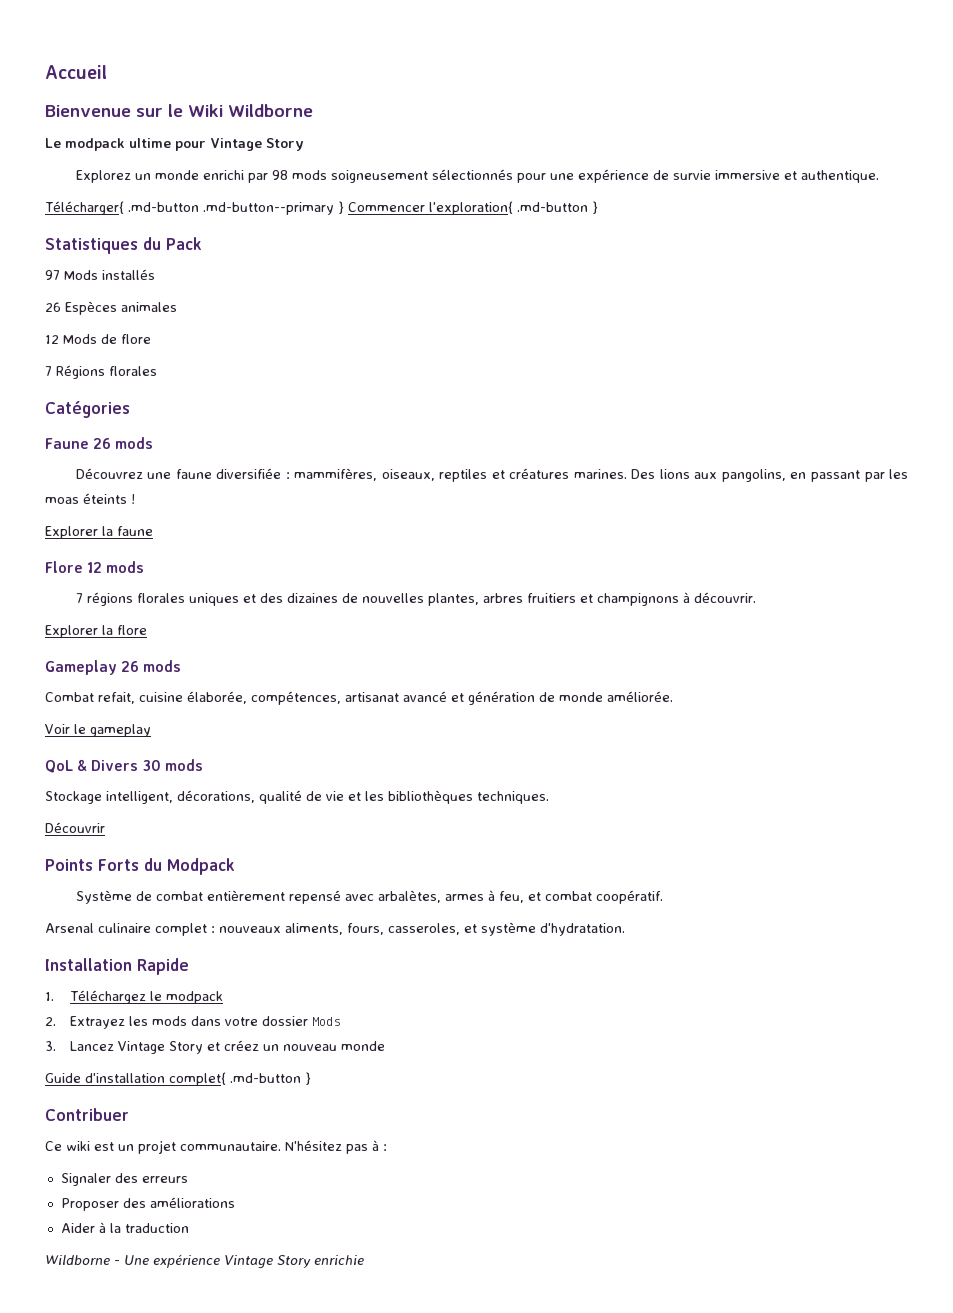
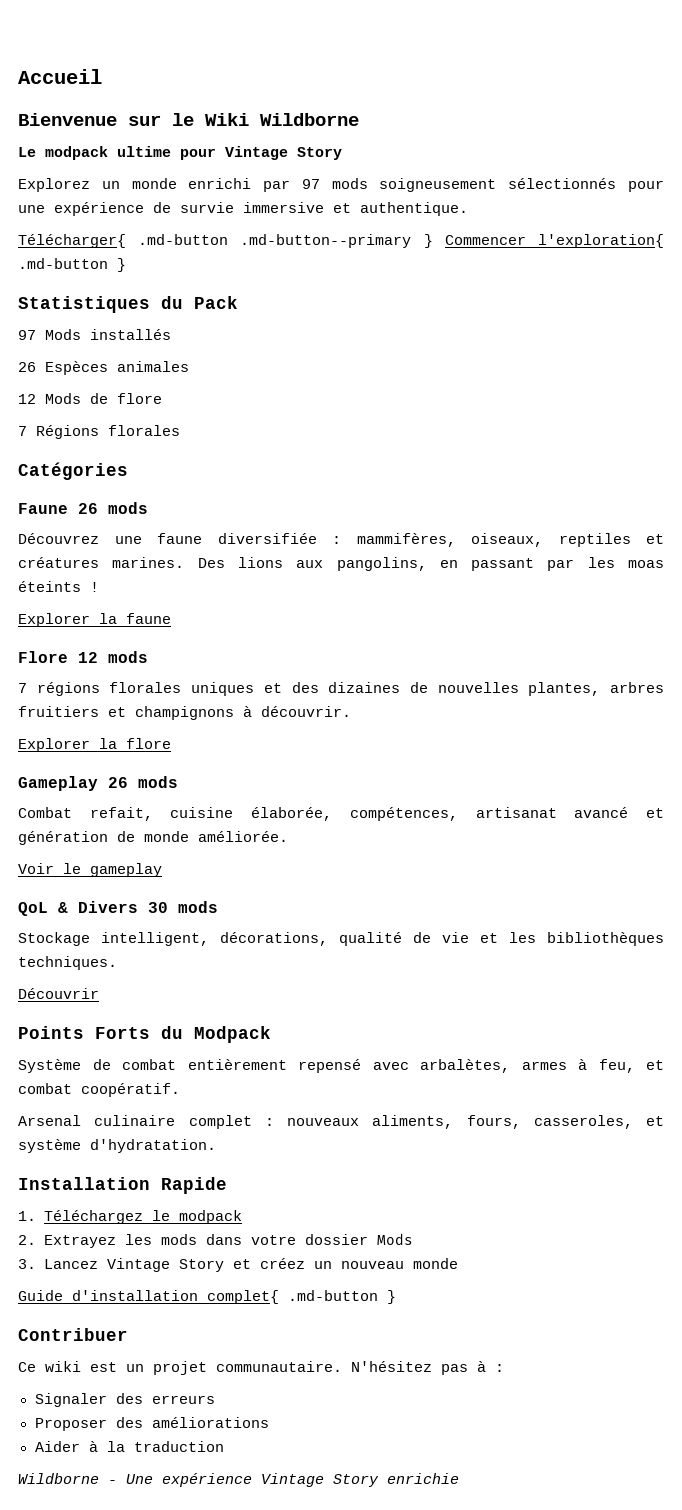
- Explorez un monde enrichi par 98 mods soigneusement sélectionnés pour une expérience de survie immersive et authentique.
+ Explorez un monde enrichi par 97 mods soigneusement sélectionnés pour une expérience de survie immersive et authentique.

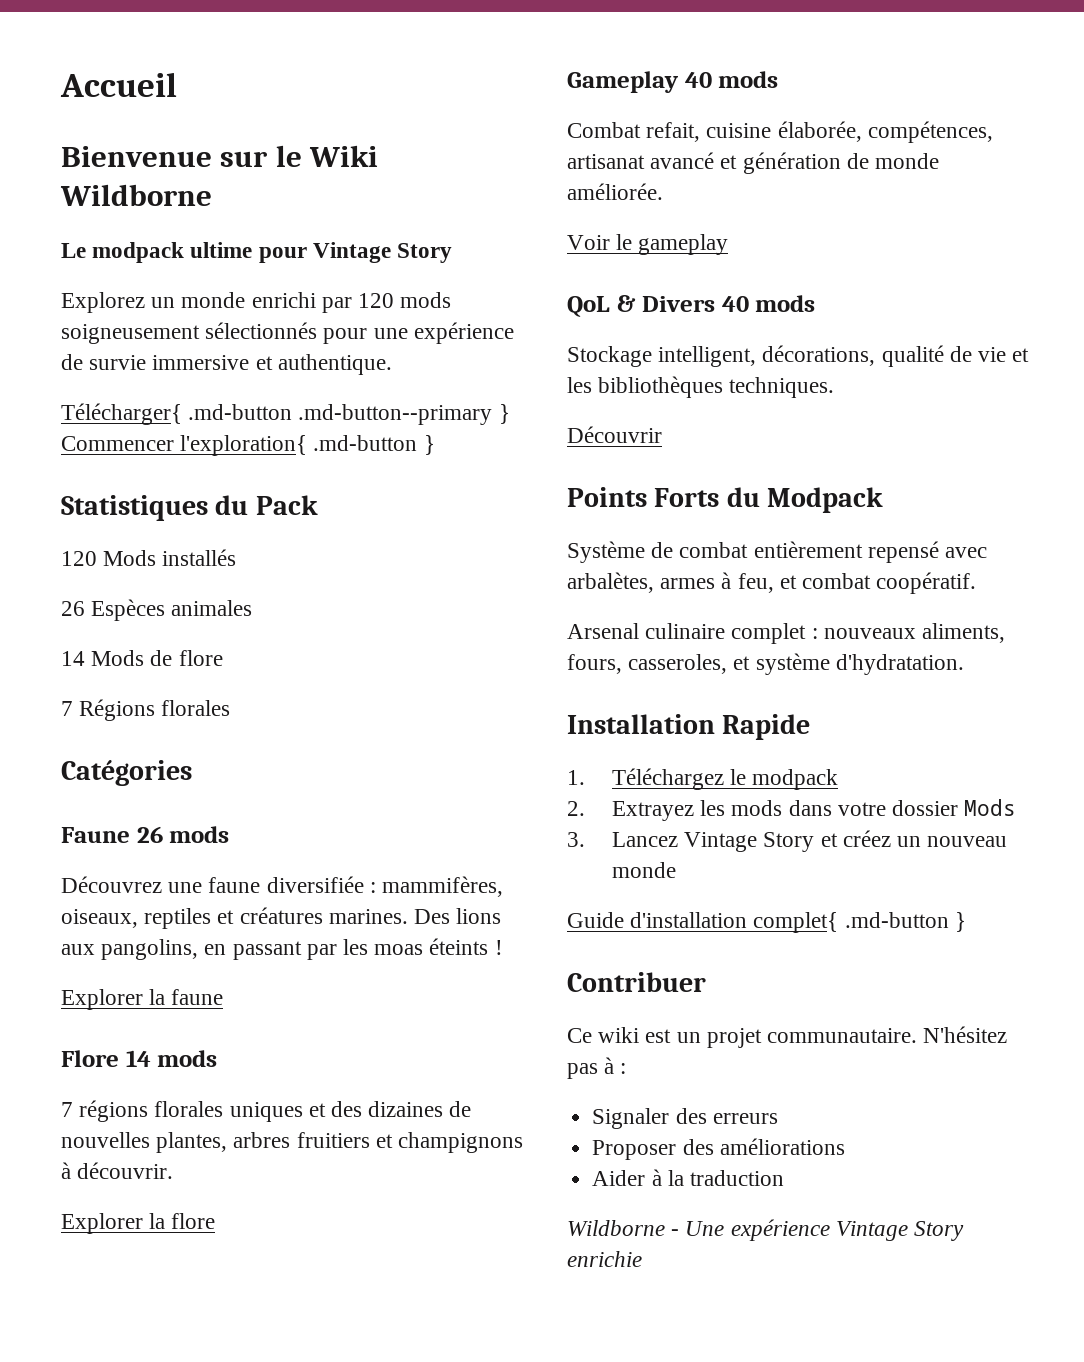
- Explorez un monde enrichi par 97 mods soigneusement sélectionnés pour une expérience de survie immersive et authentique.
+ Explorez un monde enrichi par 120 mods soigneusement sélectionnés pour une expérience de survie immersive et authentique.
- 97 Mods installés
+ 120 Mods installés
- 12 Mods de flore
+ 14 Mods de flore
- Flore 12 mods
+ Flore 14 mods
- Gameplay 26 mods
+ Gameplay 40 mods
- QoL & Divers 30 mods
+ QoL & Divers 40 mods

